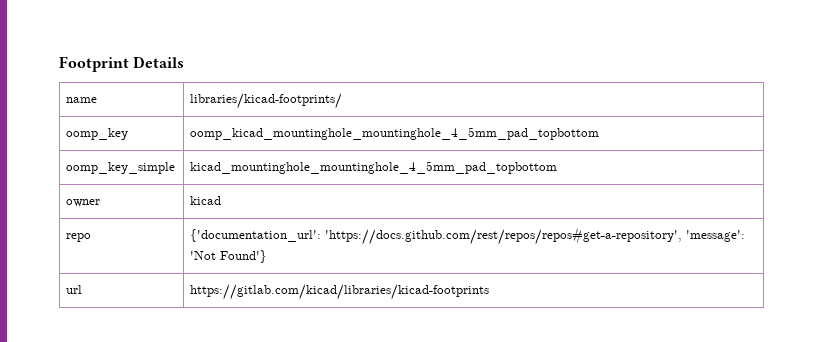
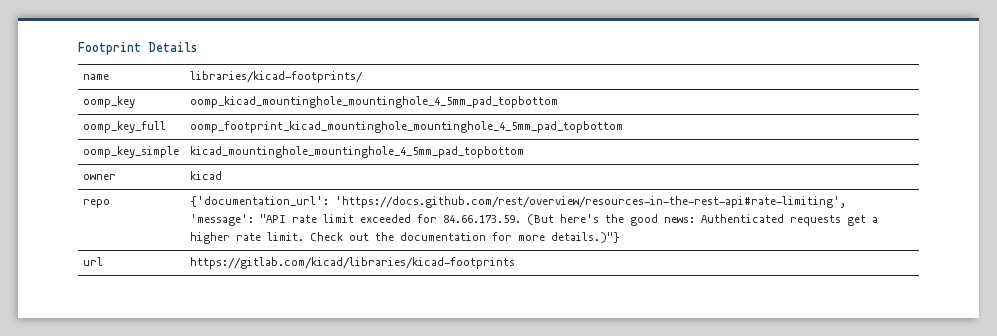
+ oomp_key_full | oomp_footprint_kicad_mountinghole_mountinghole_4_5mm_pad_topbottom
- repo | {'documentation_url': 'https://docs.github.com/rest/repos/repos#get-a-repository', 'message': 'Not Found'}
+ repo | {'documentation_url': 'https://docs.github.com/rest/overview/resources-in-the-rest-api#rate-limiting', 'message': "API rate limit exceeded for 84.66.173.59. (But here's the good news: Authenticated requests get a higher rate limit. Check out the documentation for more details.)"}

